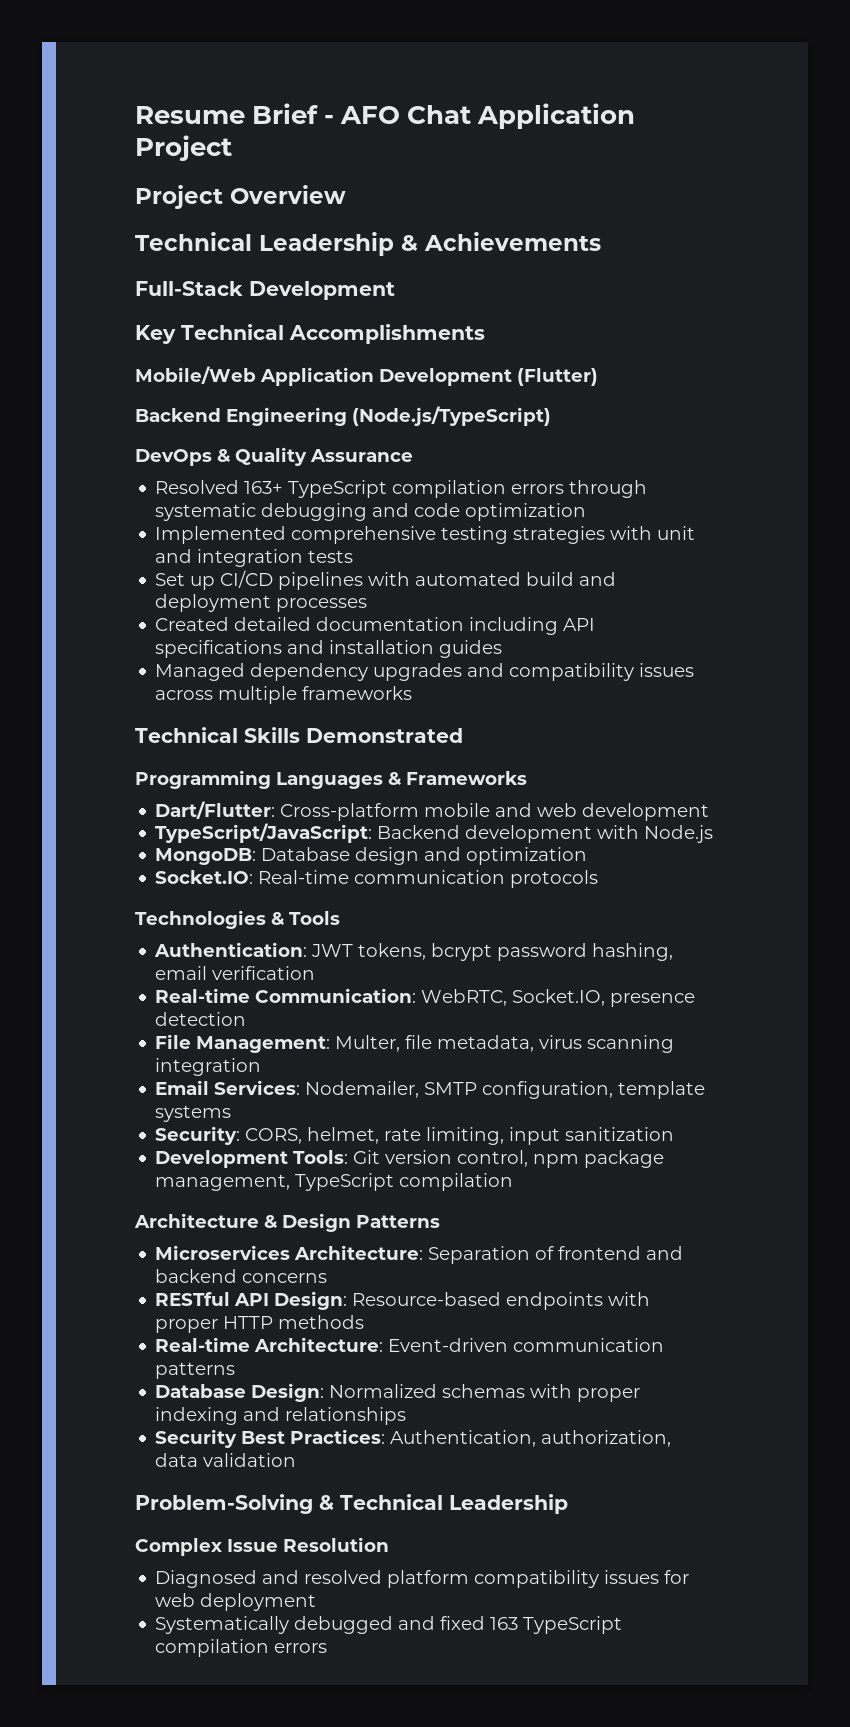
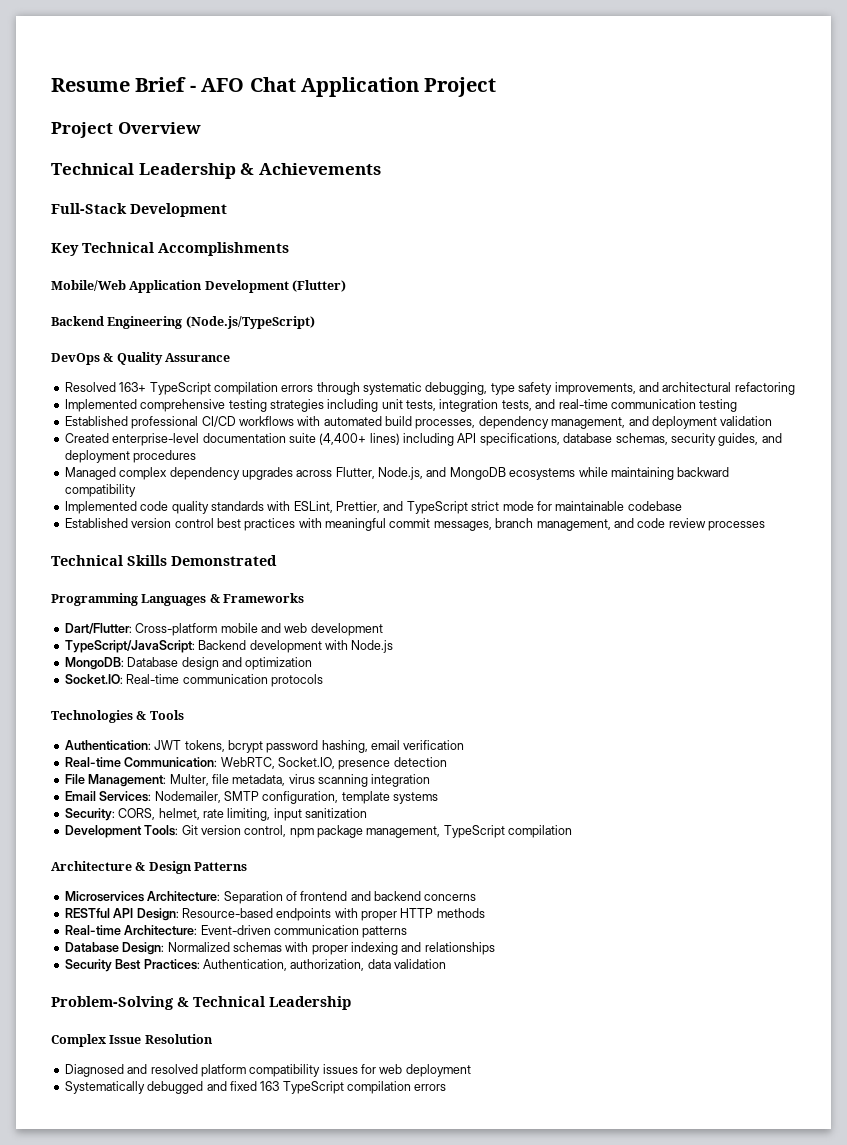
- Resolved 163+ TypeScript compilation errors through systematic debugging and code optimization
- Implemented comprehensive testing strategies with unit and integration tests
- Set up CI/CD pipelines with automated build and deployment processes
+ Resolved 163+ TypeScript compilation errors through systematic debugging, type safety improvements, and architectural refactoring
+ Implemented comprehensive testing strategies including unit tests, integration tests, and real-time communication testing
+ Established professional CI/CD workflows with automated build processes, dependency management, and deployment validation
- Created detailed documentation including API specifications and installation guides
+ Created enterprise-level documentation suite (4,400+ lines) including API specifications, database schemas, security guides, and deployment procedures
- Managed dependency upgrades and compatibility issues across multiple frameworks
+ Managed complex dependency upgrades across Flutter, Node.js, and MongoDB ecosystems while maintaining backward compatibility
+ Implemented code quality standards with ESLint, Prettier, and TypeScript strict mode for maintainable codebase
+ Established version control best practices with meaningful commit messages, branch management, and code review processes

